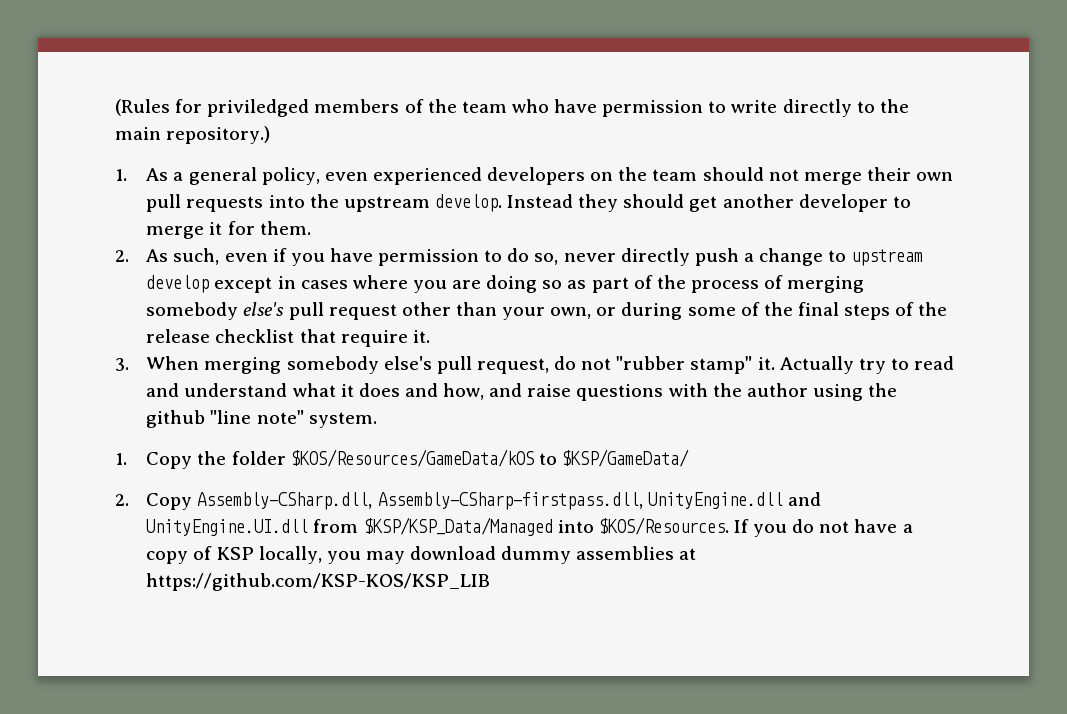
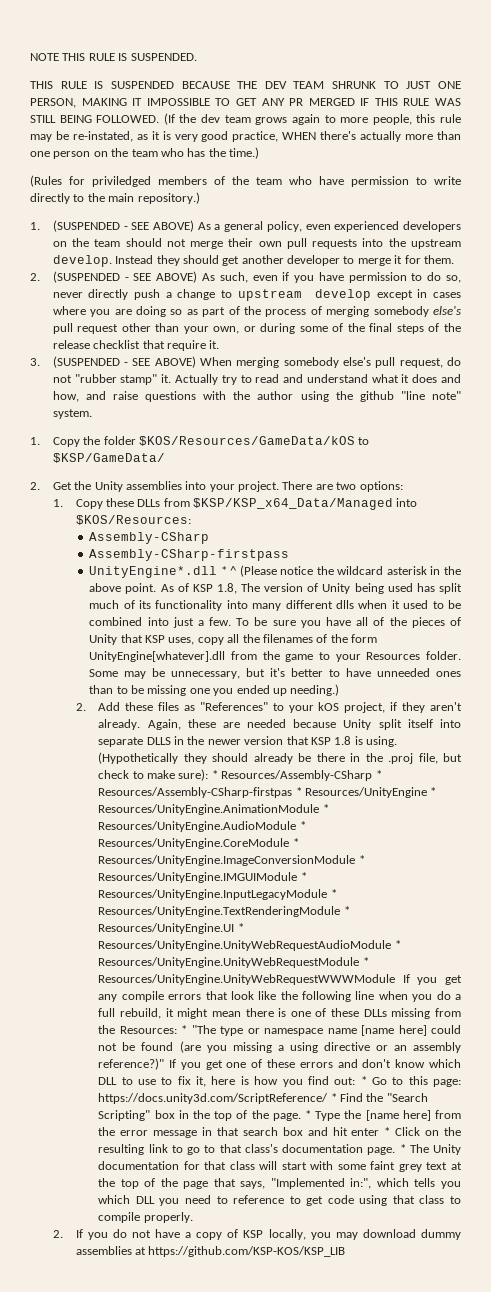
+ NOTE THIS RULE IS SUSPENDED.
+ THIS RULE IS SUSPENDED BECAUSE THE DEV TEAM SHRUNK TO JUST ONE PERSON, MAKING IT IMPOSSIBLE TO GET ANY PR MERGED IF THIS RULE WAS STILL BEING FOLLOWED. (If the dev team grows again to more people, this rule may be re-instated, as it is very good practice, WHEN there's actually more than one person on the team who has the time.)
- 1. As a general policy, even experienced developers on the team should not merge their own pull requests into the upstream develop.
+ 1. (SUSPENDED - SEE ABOVE) As a general policy, even experienced developers on the team should not merge their own pull requests into the upstream develop.
- 2. As such, even if you have permission to do so, never directly push a change to upstream develop except in cases where you are doing so as part of the process of merging somebody else's pull request other than your own, or during some of the final steps of the release checklist that require it.
+ 2. (SUSPENDED - SEE ABOVE) As such, even if you have permission to do so, never directly push a change to upstream develop except in cases where you are doing so as part of the process of merging somebody else's pull request other than your own, or during some of the final steps of the release checklist that require it.
- 3. When merging somebody else's pull request, do not "rubber stamp" it.
+ 3. (SUSPENDED - SEE ABOVE) When merging somebody else's pull request, do not "rubber stamp" it.
- 2. Copy Assembly-CSharp.dll, Assembly-CSharp-firstpass.dll, UnityEngine.dll and UnityEngine.UI.dll from $KSP/KSP_Data/Managed into $KOS/Resources. If you do not have a copy of KSP locally, you may download dummy assemblies at https://github.com/KSP-KOS/KSP_LIB
+ 2. Get the Unity assemblies into your project. There are two options:
+ 1. Copy these DLLs from $KSP/KSP_x64_Data/Managed into $KOS/Resources:
+ Assembly-CSharp
+ Assembly-CSharp-firstpass
+ UnityEngine*.dll * ^ (Please notice the wildcard asterisk in the above point. As of KSP 1.8, The version of Unity being used has split much of its functionality into many different dlls when it used to be combined into just a few. To be sure you have all of the pieces of Unity that KSP uses, copy all the filenames of the form UnityEngine[whatever].dll from the game to your Resources folder. Some may be unnecessary, but it's better to have unneeded ones than to be missing one you ended up needing.)
+ 2. Add these files as "References" to your kOS project, if they aren't already. Again, these are needed because Unity split itself into separate DLLS in the newer version that KSP 1.8 is using. (Hypothetically they should already be there in the .proj file, but check to make sure): * Resources/Assembly-CSharp * Resources/Assembly-CSharp-firstpas * Resources/UnityEngine * Resources/UnityEngine.AnimationModule * Resources/UnityEngine.AudioModule * Resources/UnityEngine.CoreModule * Resources/UnityEngine.ImageConversionModule * Resources/UnityEngine.IMGUIModule * Resources/UnityEngine.InputLegacyModule * Resources/UnityEngine.TextRenderingModule * Resources/UnityEngine.UI * Resources/UnityEngine.UnityWebRequestAudioModule * Resources/UnityEngine.UnityWebRequestModule * Resources/UnityEngine.UnityWebRequestWWWModule If you get any compile errors that look like the following line when you do a full rebuild, it might mean there is one of these DLLs missing from the Resources: * "The type or namespace name [name here] could not be found (are you missing a using directive or an assembly reference?)" If you get one of these errors and don't know which DLL to use to fix it, here is how you find out: * Go to this page: https://docs.unity3d.com/ScriptReference/ * Find the "Search Scripting" box in the top of the page. * Type the [name here] from the error message in that search box and hit enter * Click on the resulting link to go to that class's documentation page. * The Unity documentation for that class will start with some faint grey text at the top of the page that says, "Implemented in:", which tells you which DLL you need to reference to get code using that class to compile properly.
+ 2. If you do not have a copy of KSP locally, you may download dummy assemblies at https://github.com/KSP-KOS/KSP_LIB

